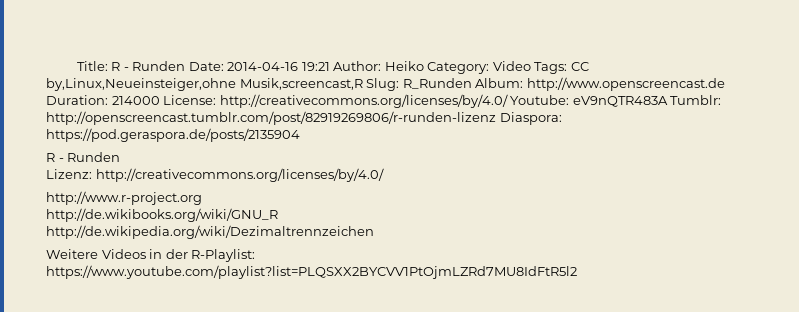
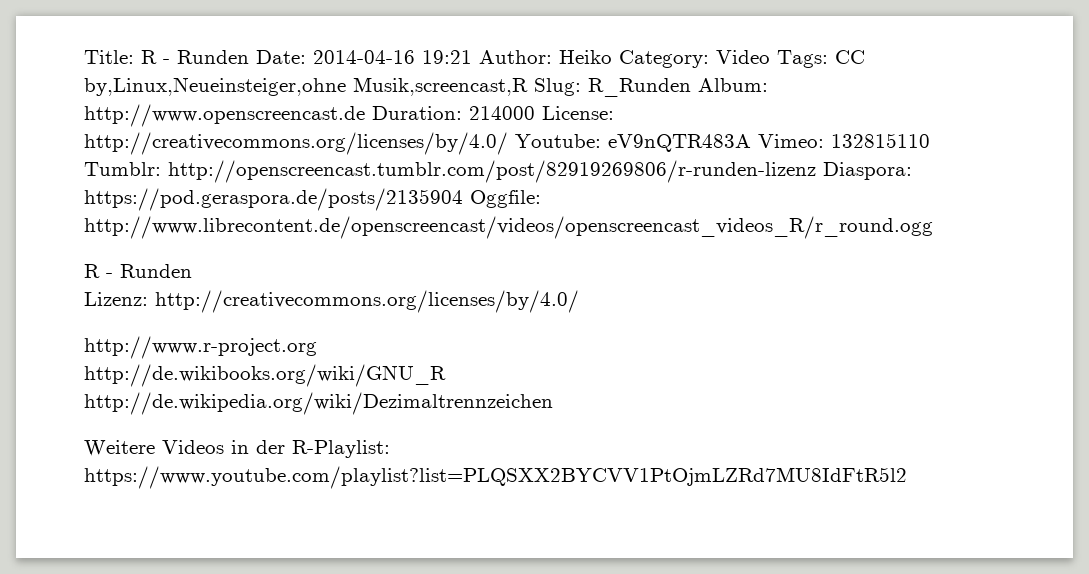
- Title: R - Runden Date: 2014-04-16 19:21 Author: Heiko Category: Video Tags: CC by,Linux,Neueinsteiger,ohne Musik,screencast,R Slug: R_Runden Album: http://www.openscreencast.de Duration: 214000 License: http://creativecommons.org/licenses/by/4.0/ Youtube: eV9nQTR483A Tumblr: http://openscreencast.tumblr.com/post/82919269806/r-runden-lizenz Diaspora: https://pod.geraspora.de/posts/2135904
+ Title: R - Runden Date: 2014-04-16 19:21 Author: Heiko Category: Video Tags: CC by,Linux,Neueinsteiger,ohne Musik,screencast,R Slug: R_Runden Album: http://www.openscreencast.de Duration: 214000 License: http://creativecommons.org/licenses/by/4.0/ Youtube: eV9nQTR483A Vimeo: 132815110 Tumblr: http://openscreencast.tumblr.com/post/82919269806/r-runden-lizenz Diaspora: https://pod.geraspora.de/posts/2135904 Oggfile: http://www.librecontent.de/openscreencast/videos/openscreencast_videos_R/r_round.ogg

